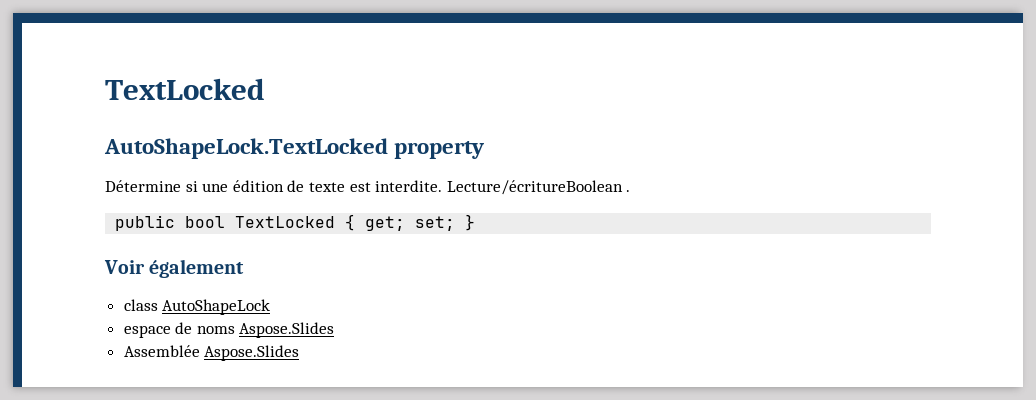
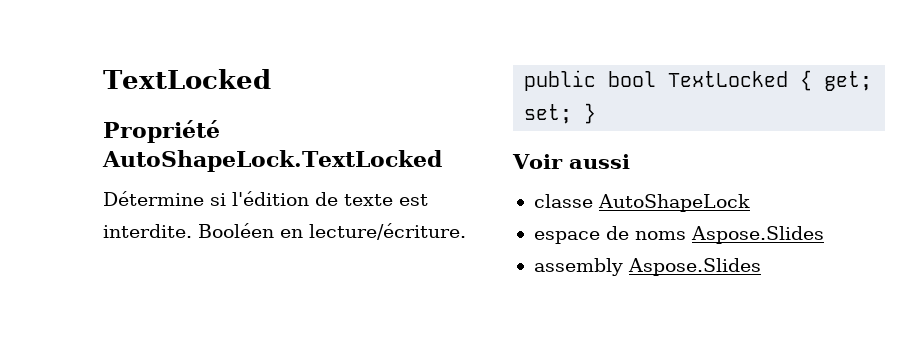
- AutoShapeLock.TextLocked property
+ Propriété AutoShapeLock.TextLocked
- Détermine si une édition de texte est interdite.
+ Détermine si l'édition de texte est interdite.
- Lecture/écritureBoolean .
+ Booléen en lecture/écriture.
- Voir également
- class AutoShapeLock
+ Voir aussi
+ classe AutoShapeLock
- Assemblée Aspose.Slides
+ assembly Aspose.Slides

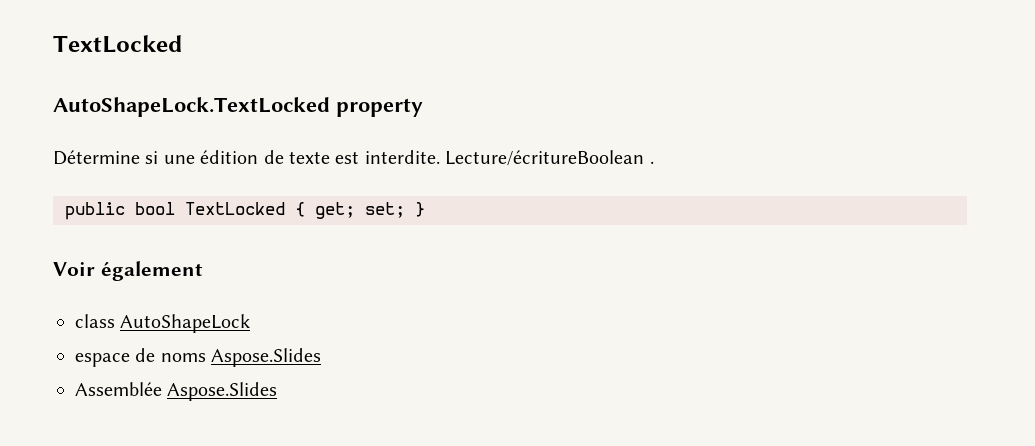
- Propriété AutoShapeLock.TextLocked
+ AutoShapeLock.TextLocked property
- Détermine si l'édition de texte est interdite.
+ Détermine si une édition de texte est interdite.
- Booléen en lecture/écriture.
+ Lecture/écritureBoolean .
- Voir aussi
- classe AutoShapeLock
+ Voir également
+ class AutoShapeLock
- assembly Aspose.Slides
+ Assemblée Aspose.Slides

